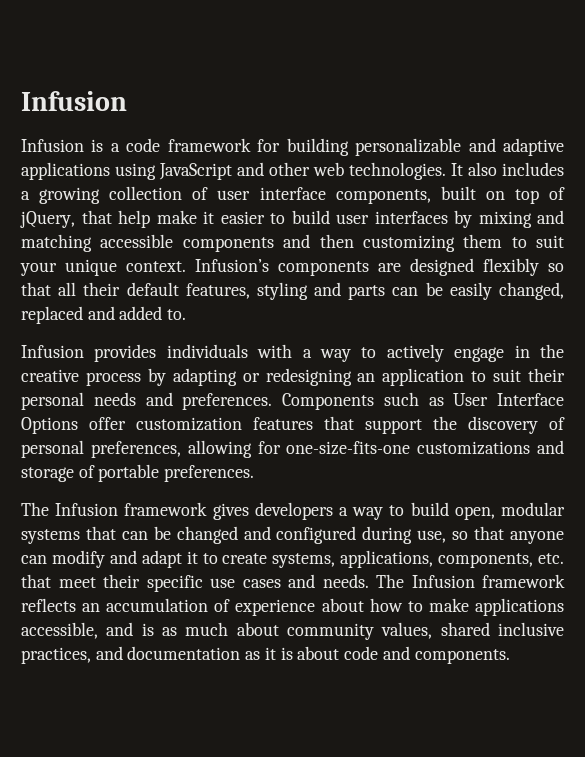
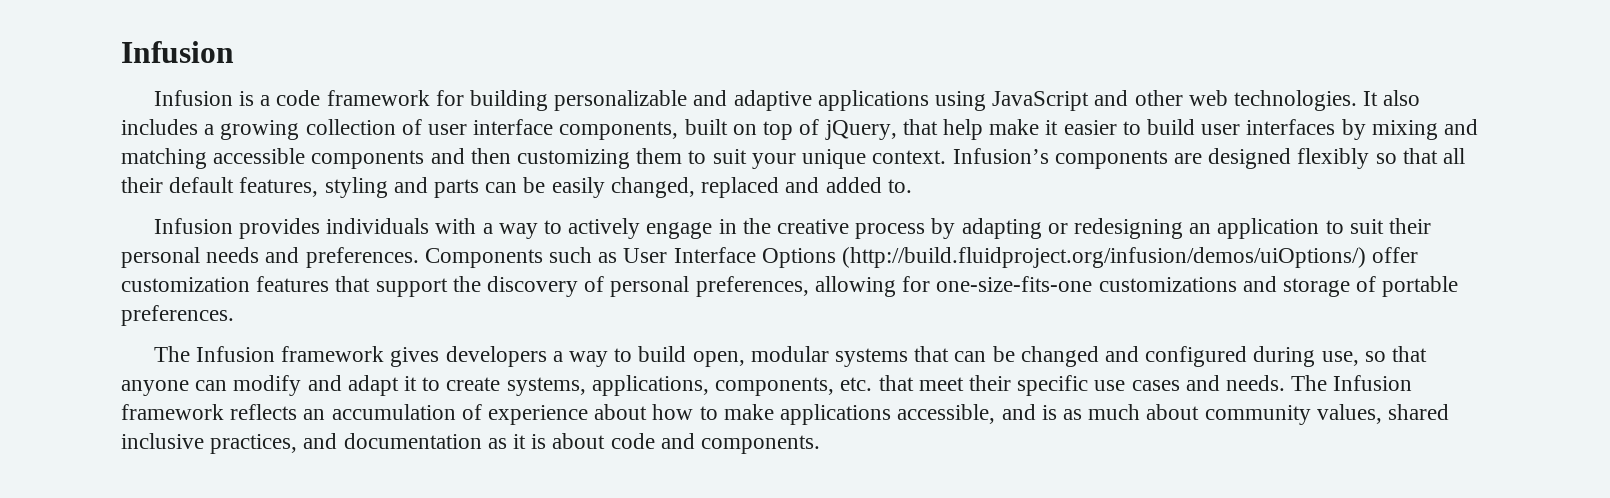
- Components such as User Interface Options offer customization features that support the discovery of personal preferences, allowing for one-size-fits-one customizations and storage of portable preferences.
+ Components such as User Interface Options (http://build.fluidproject.org/infusion/demos/uiOptions/) offer customization features that support the discovery of personal preferences, allowing for one-size-fits-one customizations and storage of portable preferences.

